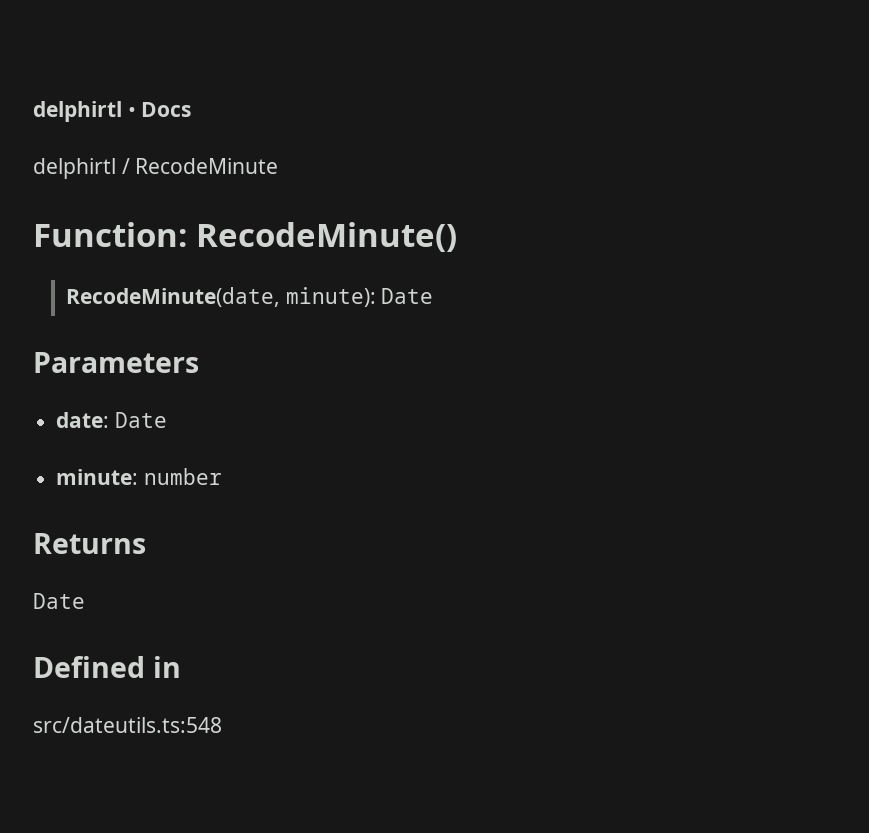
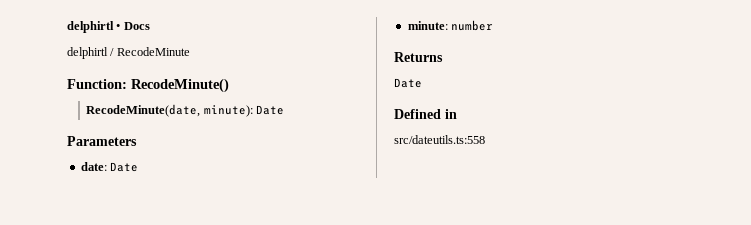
- src/dateutils.ts:548
+ src/dateutils.ts:558

